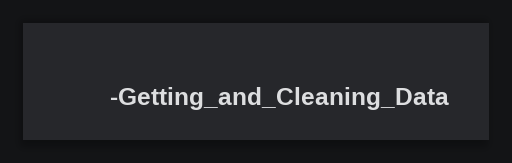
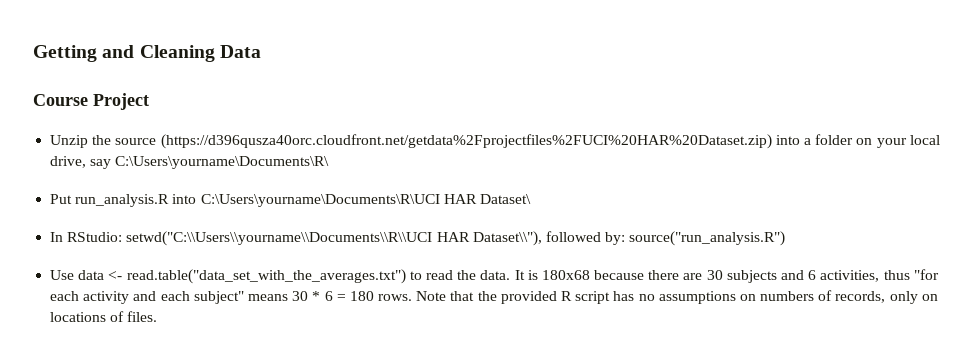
- -Getting_and_Cleaning_Data
+ Getting and Cleaning Data
+ Course Project
+ Unzip the source (https://d396qusza40orc.cloudfront.net/getdata%2Fprojectfiles%2FUCI%20HAR%20Dataset.zip) into a folder on your local drive, say C:\Users\yourname\Documents\R\
+ Put run_analysis.R into C:\Users\yourname\Documents\R\UCI HAR Dataset\
+ In RStudio: setwd("C:\\Users\\yourname\\Documents\\R\\UCI HAR Dataset\\"), followed by: source("run_analysis.R")
+ Use data <- read.table("data_set_with_the_averages.txt") to read the data. It is 180x68 because there are 30 subjects and 6 activities, thus "for each activity and each subject" means 30 * 6 = 180 rows. Note that the provided R script has no assumptions on numbers of records, only on locations of files.

